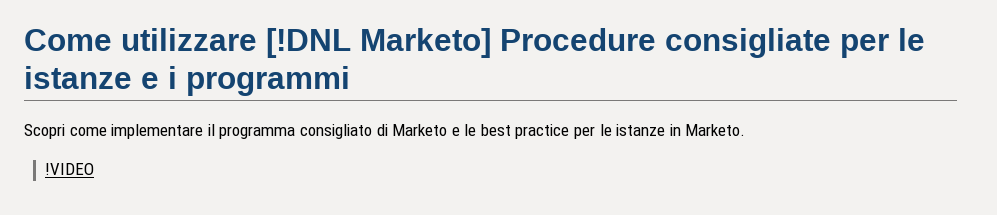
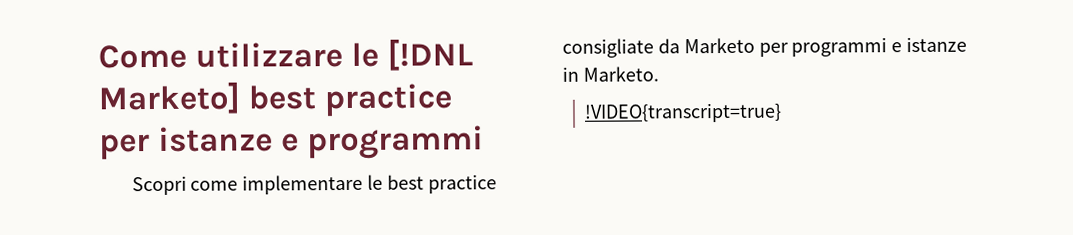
- Come utilizzare [!DNL Marketo] Procedure consigliate per le istanze e i programmi
+ Come utilizzare le [!DNL Marketo] best practice per istanze e programmi
- Scopri come implementare il programma consigliato di Marketo e le best practice per le istanze in Marketo.
+ Scopri come implementare le best practice consigliate da Marketo per programmi e istanze in Marketo.
- !VIDEO
+ !VIDEO{transcript=true}

